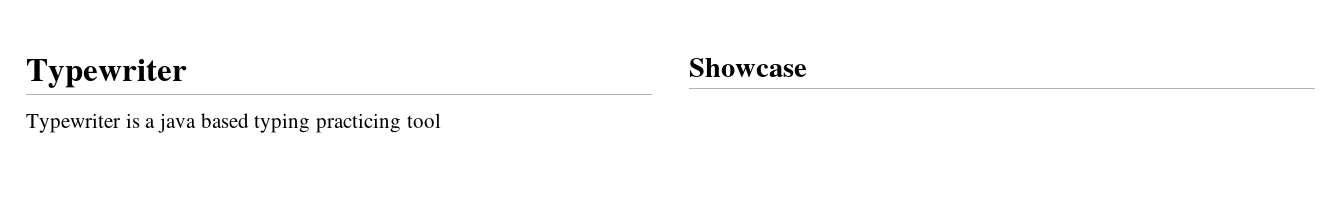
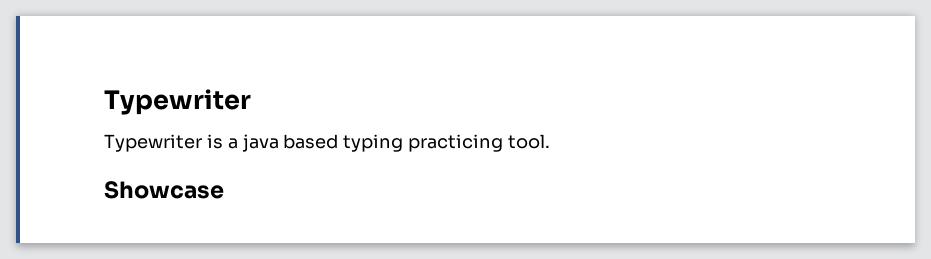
- Typewriter is a java based typing practicing tool
+ Typewriter is a java based typing practicing tool.

